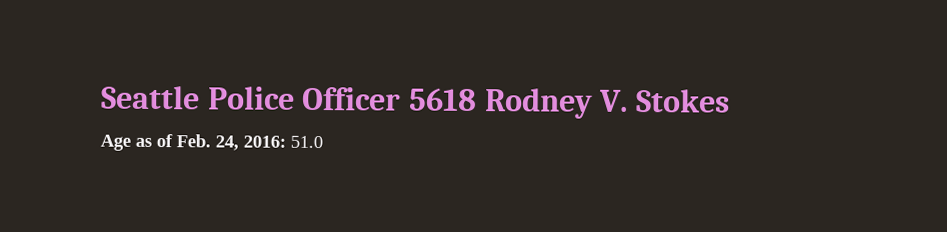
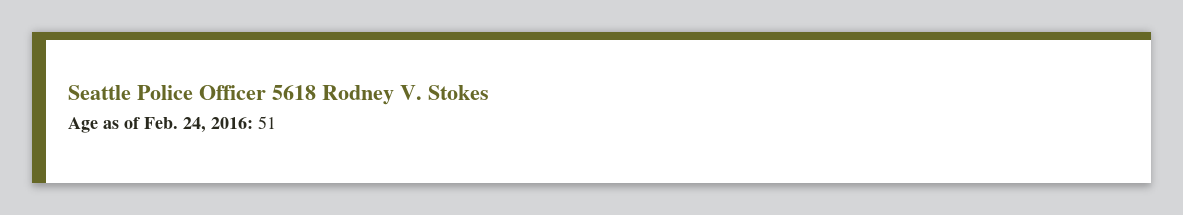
- Age as of Feb. 24, 2016: 51.0
+ Age as of Feb. 24, 2016: 51

